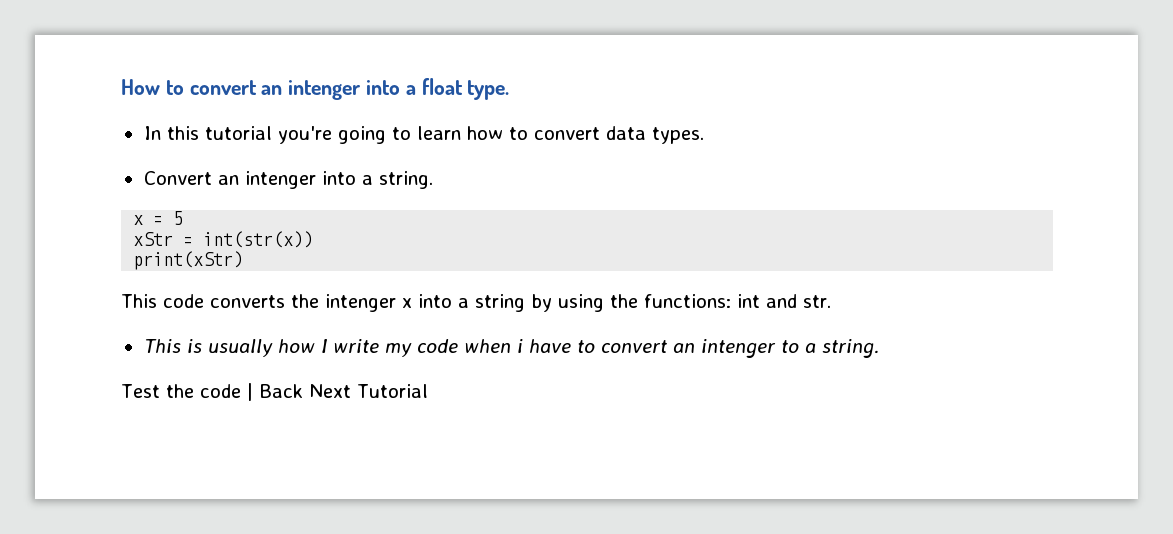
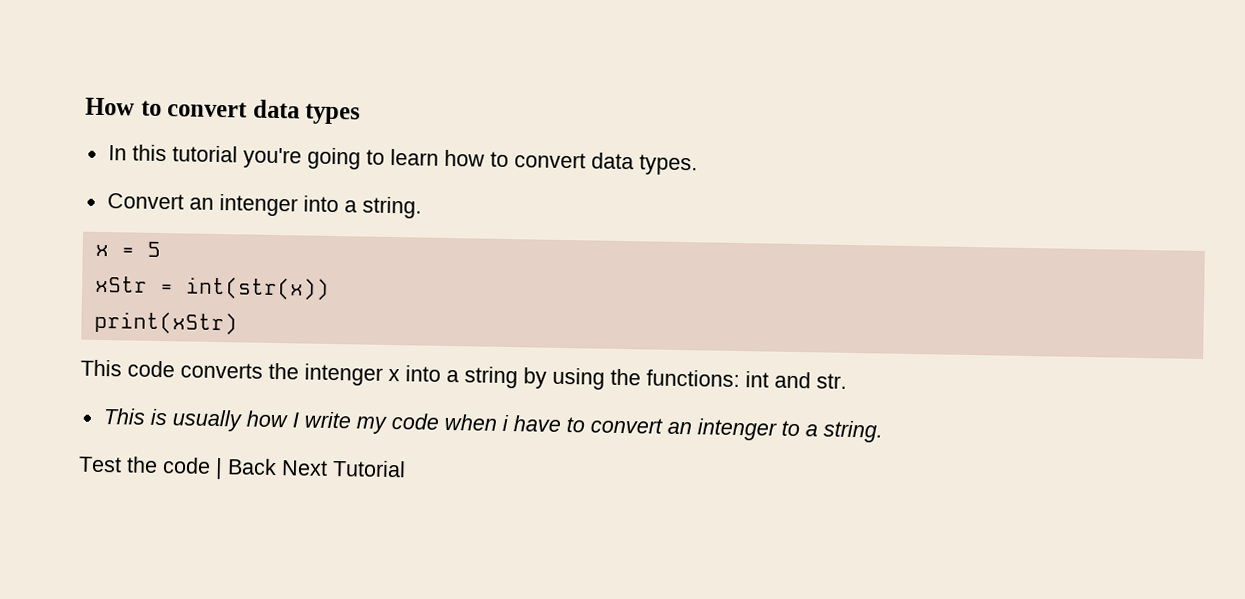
- How to convert an intenger into a float type.
+ How to convert data types

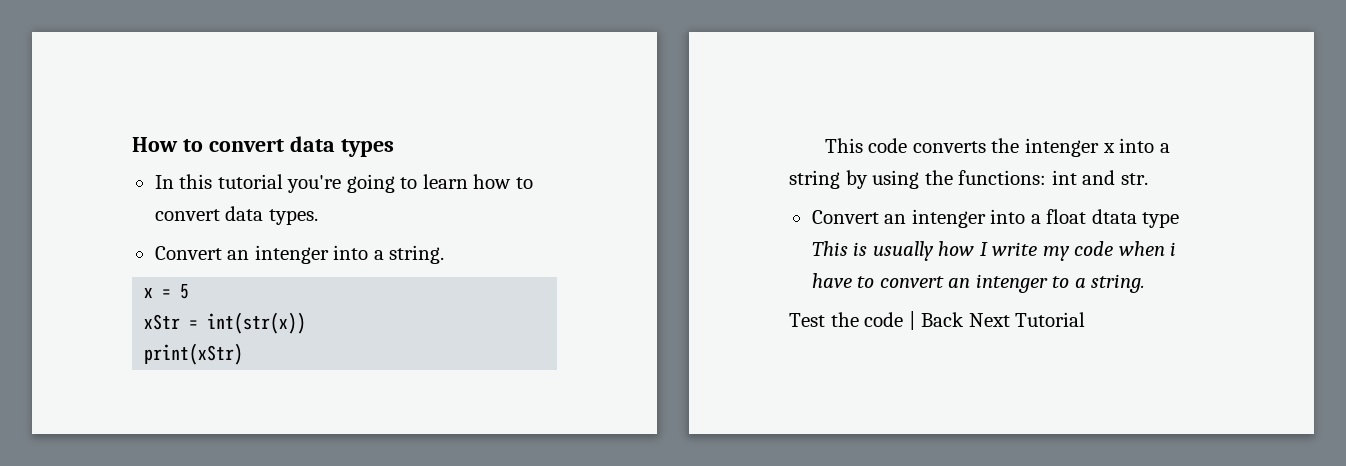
- This is usually how I write my code when i have to convert an intenger to a string.
+ Convert an intenger into a float dtata type This is usually how I write my code when i have to convert an intenger to a string.

